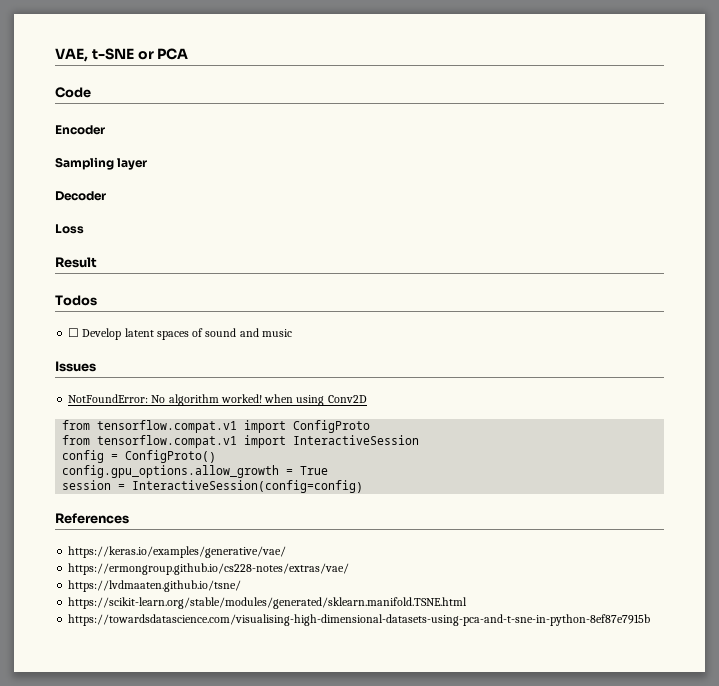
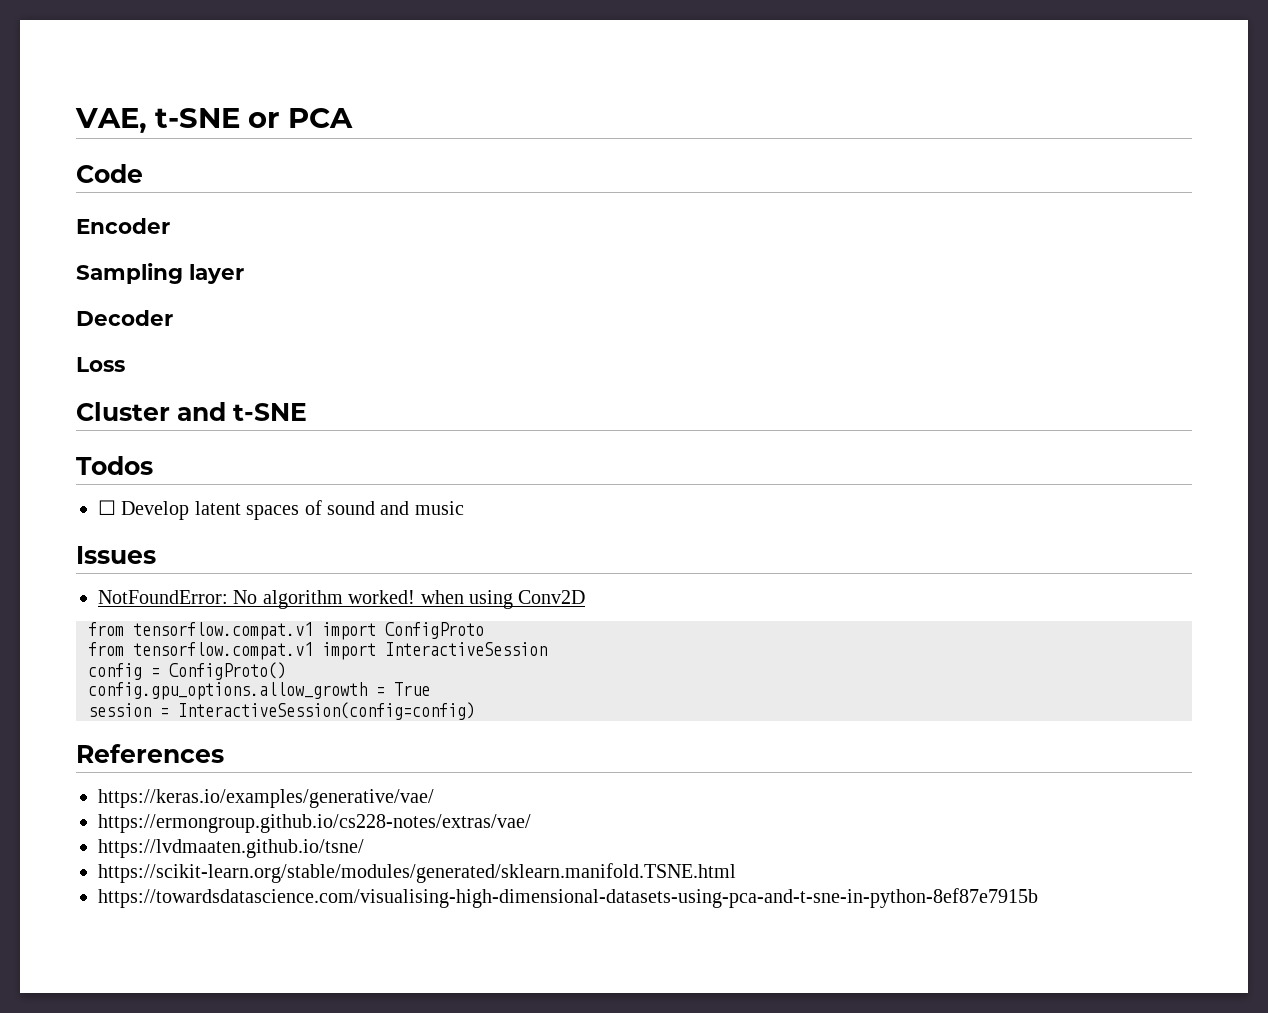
- Result
+ Cluster and t-SNE

